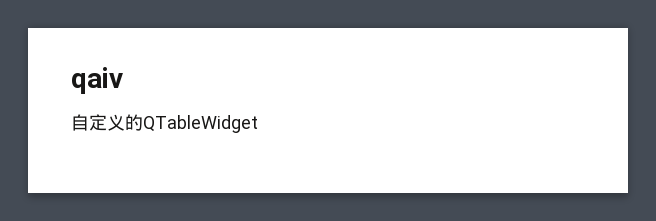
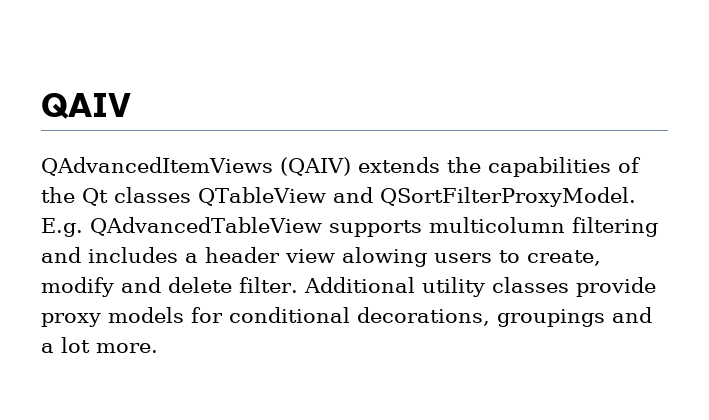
- qaiv
- 自定义的QTableWidget
+ QAIV
+ QAdvancedItemViews (QAIV) extends the capabilities of the Qt classes QTableView and QSortFilterProxyModel. E.g. QAdvancedTableView supports multicolumn filtering and includes a header view alowing users to create, modify and delete filter. Additional utility classes provide proxy models for conditional decorations, groupings and a lot more.

